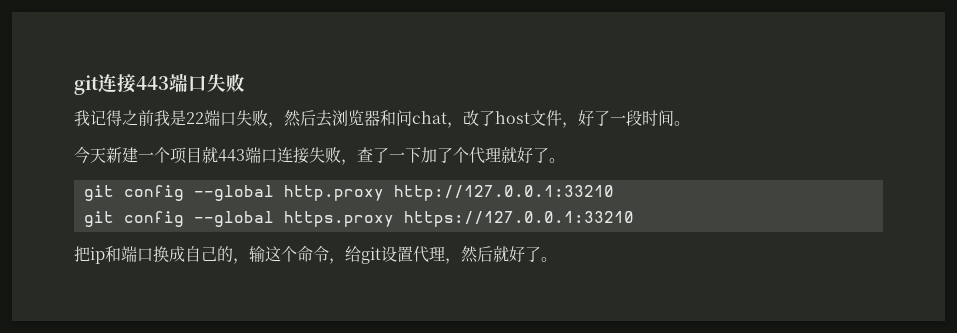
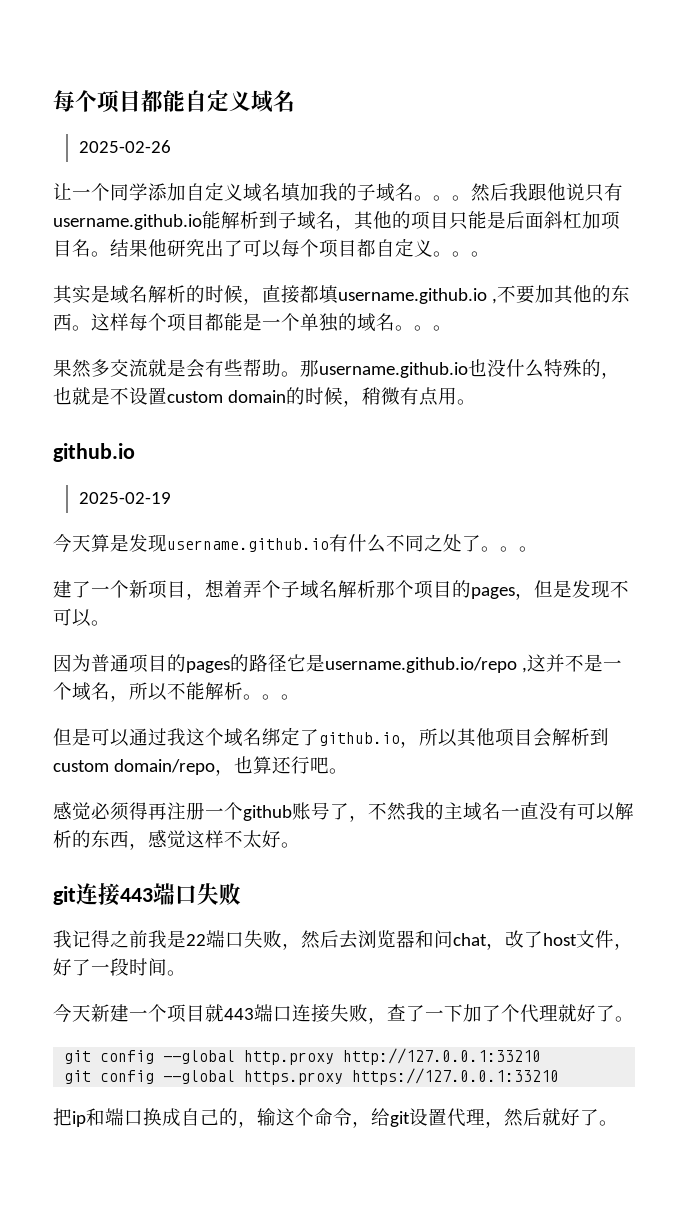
+ 每个项目都能自定义域名
+ 2025-02-26
+ 让一个同学添加自定义域名填加我的子域名。。。然后我跟他说只有username.github.io能解析到子域名，其他的项目只能是后面斜杠加项目名。结果他研究出了可以每个项目都自定义。。。
+ 其实是域名解析的时候，直接都填username.github.io ,不要加其他的东西。这样每个项目都能是一个单独的域名。。。
+ 果然多交流就是会有些帮助。那username.github.io也没什么特殊的，也就是不设置custom domain的时候，稍微有点用。
+ github.io
+ 2025-02-19
+ 今天算是发现username.github.io有什么不同之处了。。。
+ 建了一个新项目，想着弄个子域名解析那个项目的pages，但是发现不可以。
+ 因为普通项目的pages的路径它是username.github.io/repo ,这并不是一个域名，所以不能解析。。。
+ 但是可以通过我这个域名绑定了github.io，所以其他项目会解析到custom domain/repo，也算还行吧。
+ 感觉必须得再注册一个github账号了，不然我的主域名一直没有可以解析的东西，感觉这样不太好。

